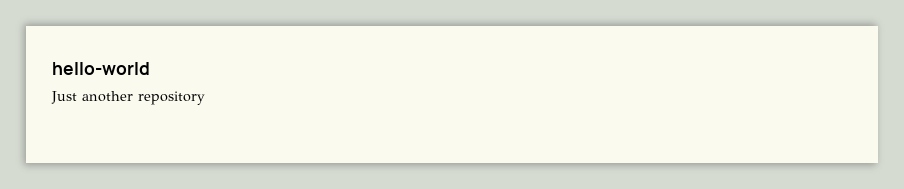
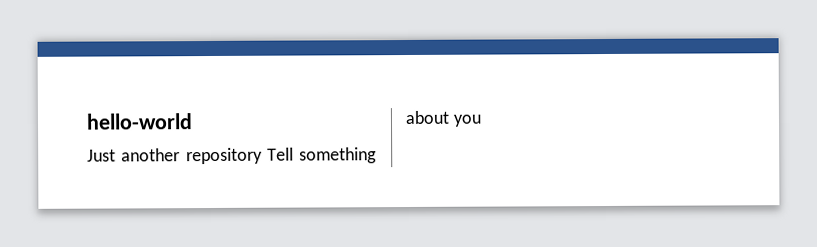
- Just another repository
+ Just another repository Tell something about you

